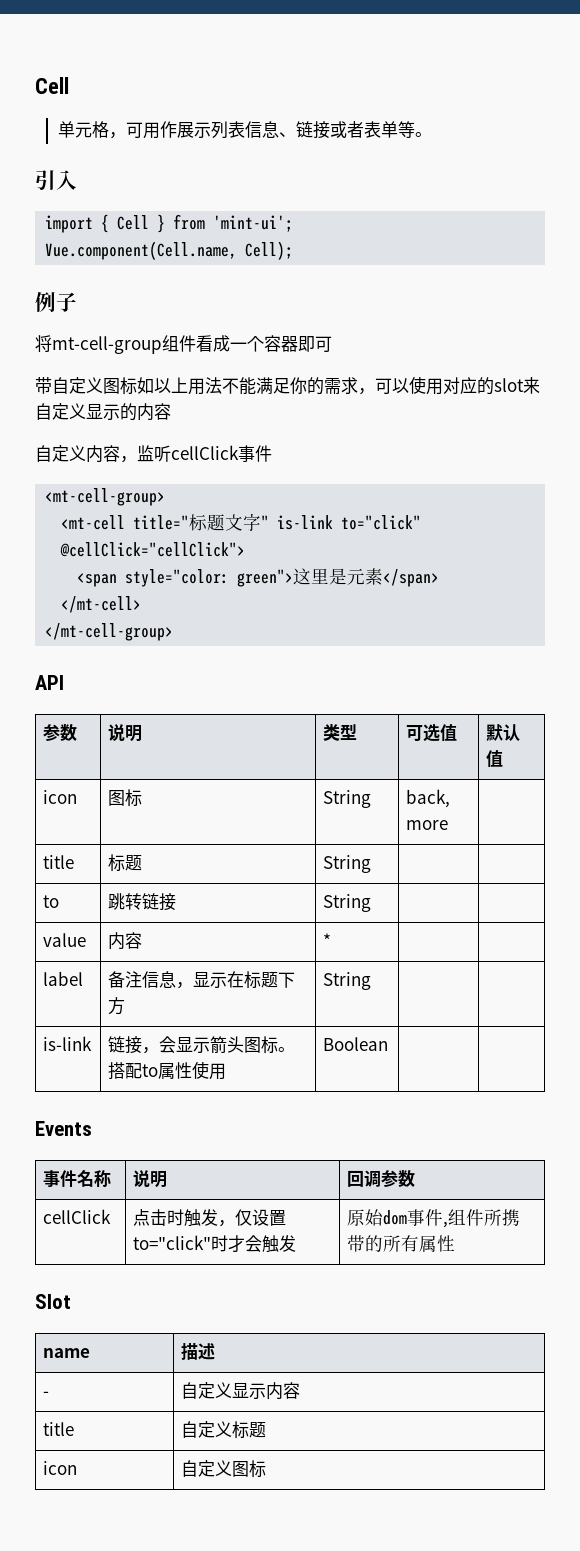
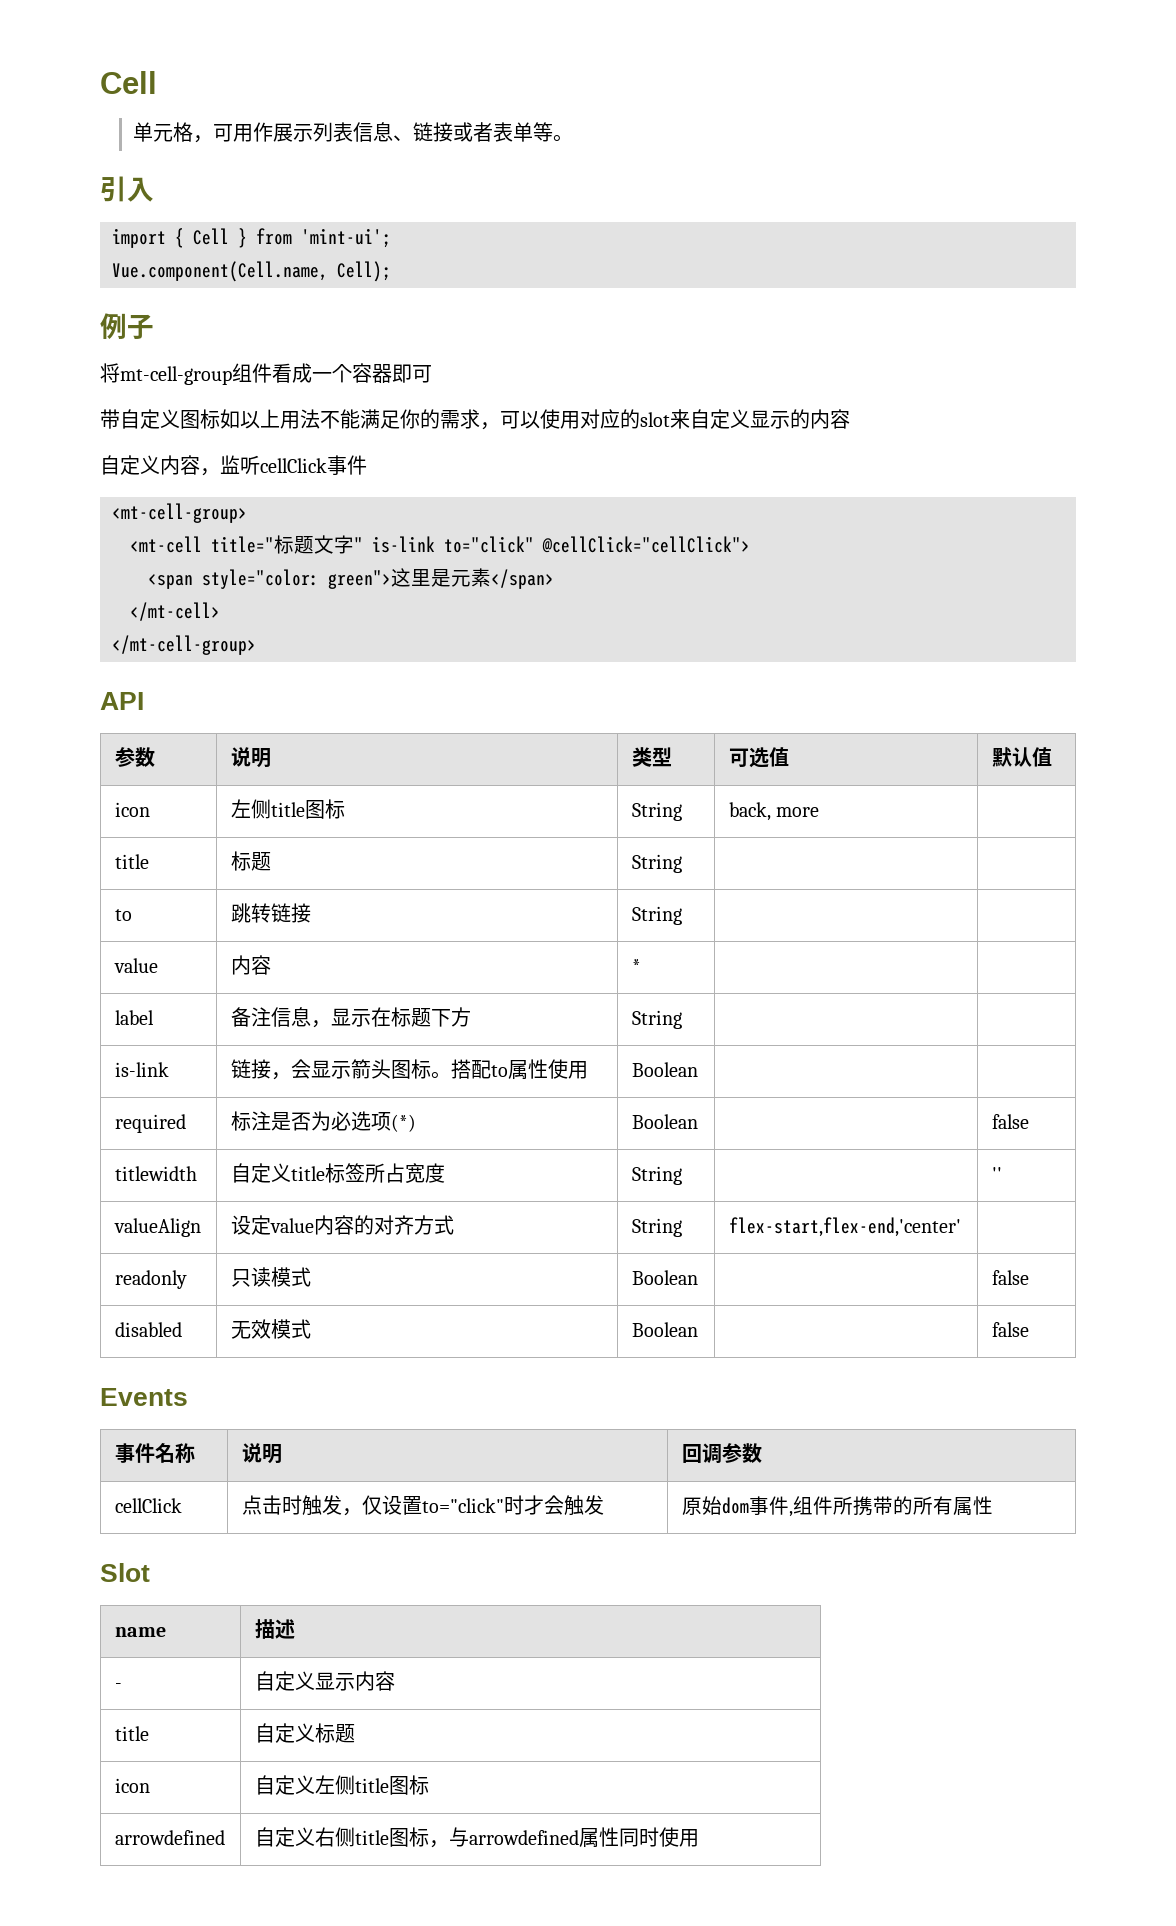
- icon | 图标 | String | back, more |
+ icon | 左侧title图标 | String | back, more |
+ required | 标注是否为必选项(*) | Boolean | | false
+ titlewidth | 自定义title标签所占宽度 | String | | ''
+ valueAlign | 设定value内容的对齐方式 | String | flex-start,flex-end,'center' |
+ readonly | 只读模式 | Boolean | | false
+ disabled | 无效模式 | Boolean | | false
- icon | 自定义图标
+ icon | 自定义左侧title图标
+ arrowdefined | 自定义右侧title图标，与arrowdefined属性同时使用

